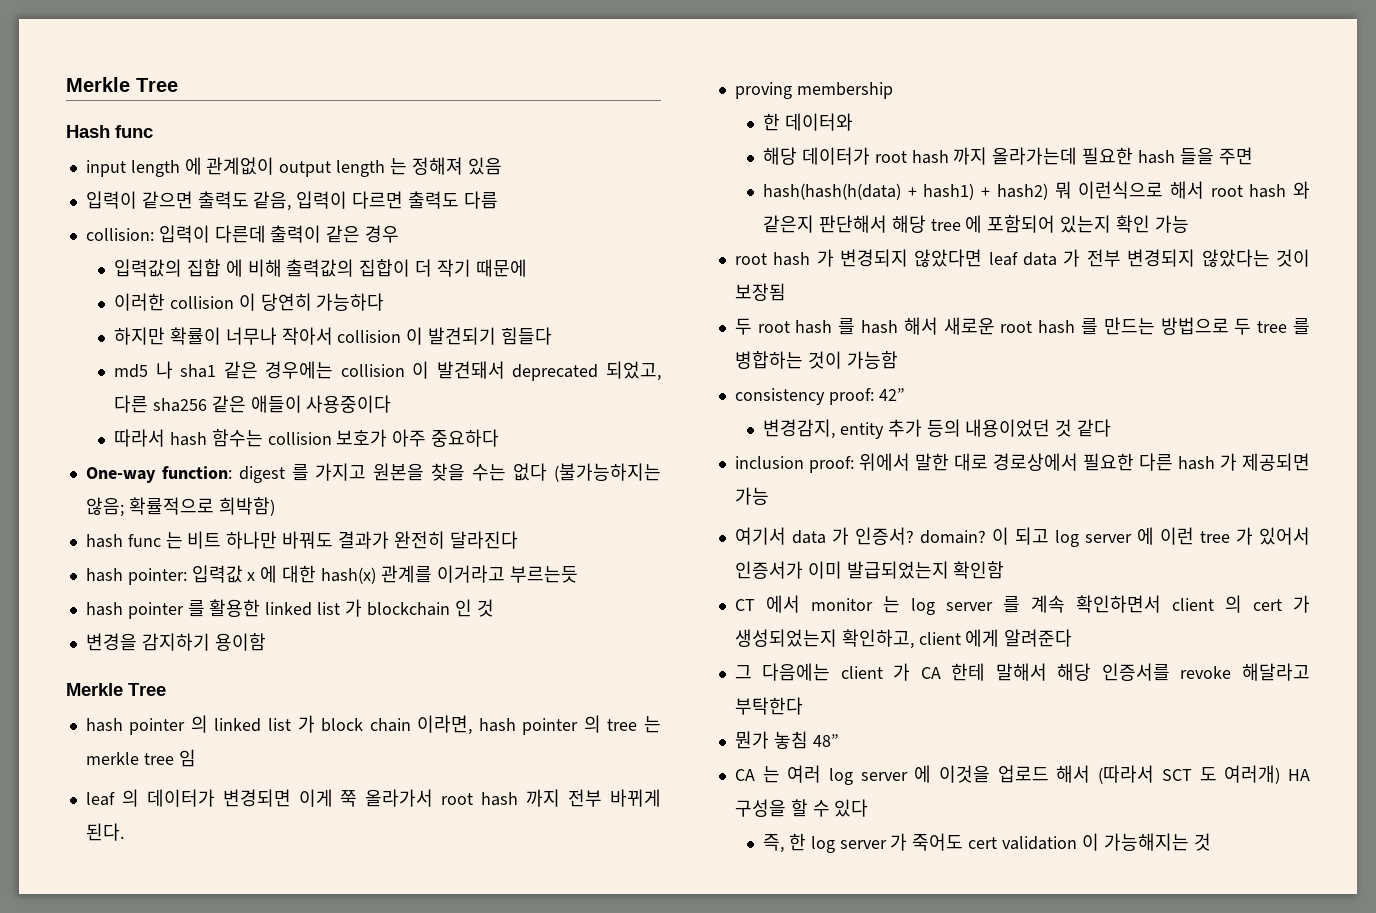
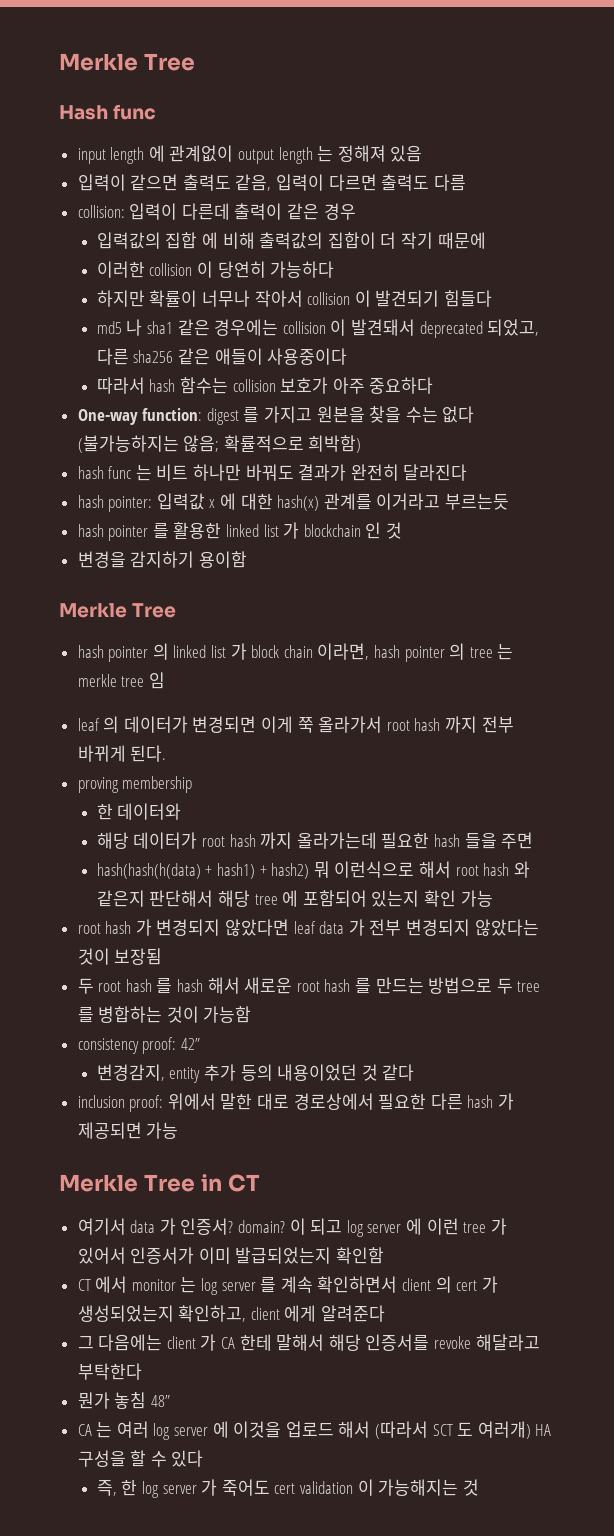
+ Merkle Tree in CT

